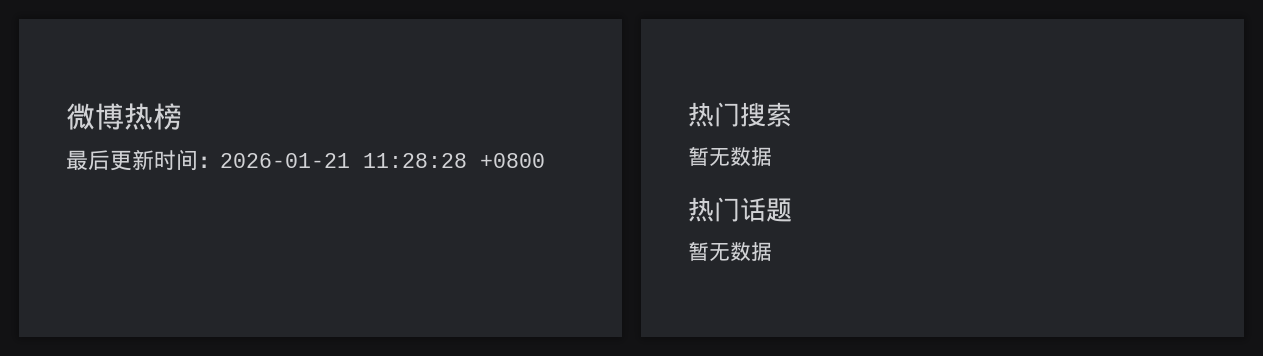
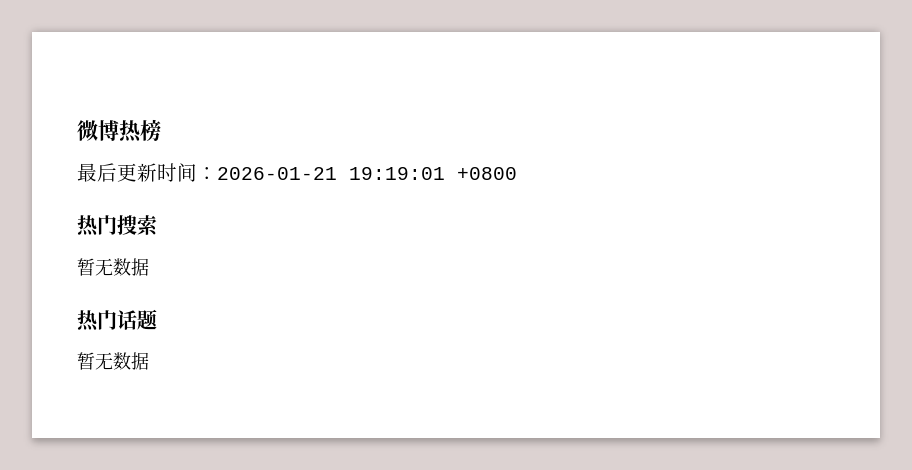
- 最后更新时间：2026-01-21 11:28:28 +0800
+ 最后更新时间：2026-01-21 19:19:01 +0800

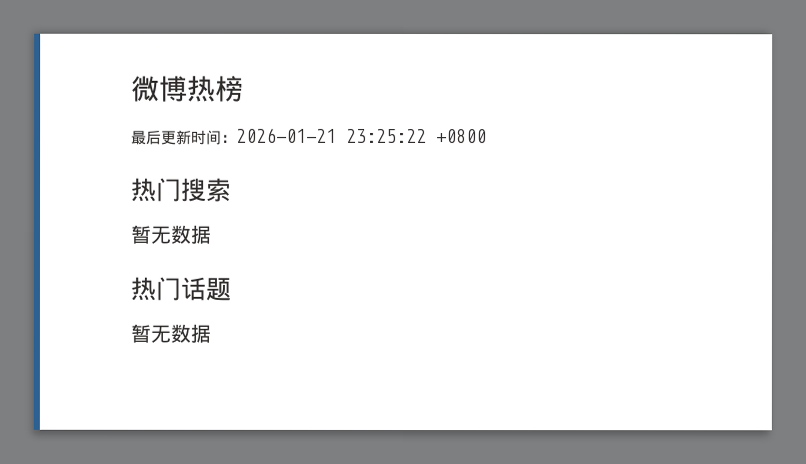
- 最后更新时间：2026-01-21 19:19:01 +0800
+ 最后更新时间：2026-01-21 23:25:22 +0800

